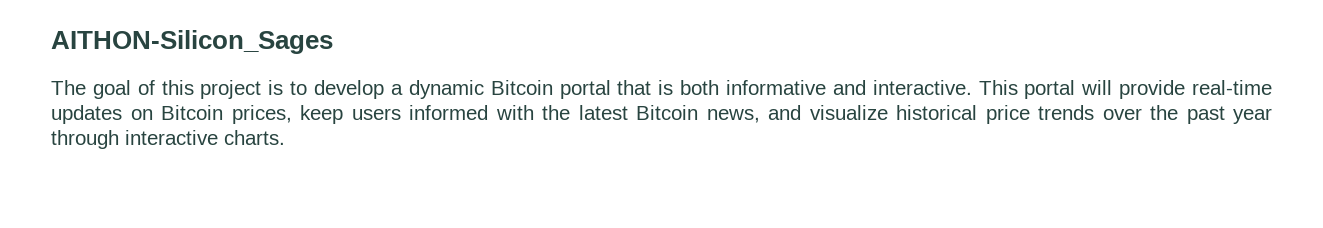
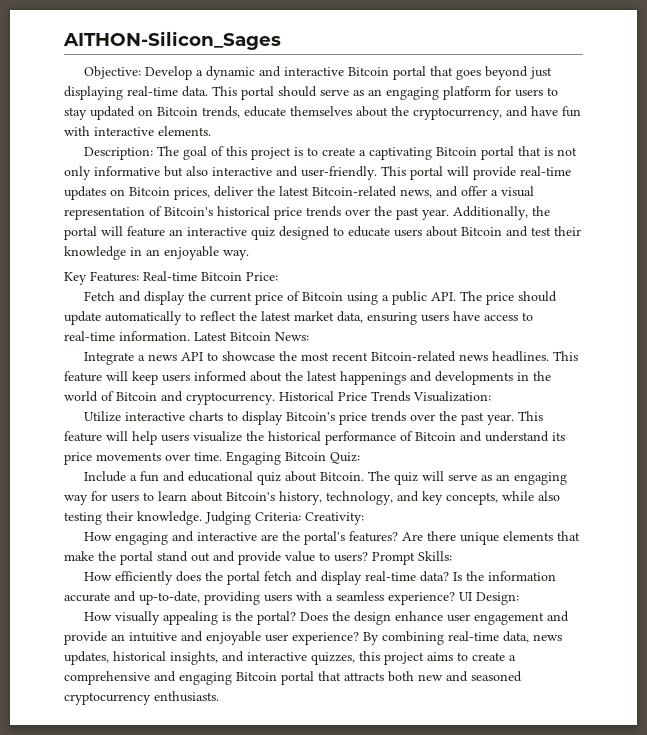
- The goal of this project is to develop a dynamic Bitcoin portal that is both informative and interactive.
+ Objective: Develop a dynamic and interactive Bitcoin portal that goes beyond just displaying real-time data. This portal should serve as an engaging platform for users to stay updated on Bitcoin trends, educate themselves about the cryptocurrency, and have fun with interactive elements.
+ Description: The goal of this project is to create a captivating Bitcoin portal that is not only informative but also interactive and user-friendly.
- This portal will provide real-time updates on Bitcoin prices, keep users informed with the latest Bitcoin news, and visualize historical price trends over the past year through interactive charts.
+ This portal will provide real-time updates on Bitcoin prices, deliver the latest Bitcoin-related news, and offer a visual representation of Bitcoin's historical price trends over the past year. Additionally, the portal will feature an interactive quiz designed to educate users about Bitcoin and test their knowledge in an enjoyable way.
+ Key Features: Real-time Bitcoin Price:
+ Fetch and display the current price of Bitcoin using a public API. The price should update automatically to reflect the latest market data, ensuring users have access to real-time information. Latest Bitcoin News:
+ Integrate a news API to showcase the most recent Bitcoin-related news headlines. This feature will keep users informed about the latest happenings and developments in the world of Bitcoin and cryptocurrency. Historical Price Trends Visualization:
+ Utilize interactive charts to display Bitcoin's price trends over the past year. This feature will help users visualize the historical performance of Bitcoin and understand its price movements over time. Engaging Bitcoin Quiz:
+ Include a fun and educational quiz about Bitcoin. The quiz will serve as an engaging way for users to learn about Bitcoin's history, technology, and key concepts, while also testing their knowledge. Judging Criteria: Creativity:
+ How engaging and interactive are the portal's features? Are there unique elements that make the portal stand out and provide value to users? Prompt Skills:
+ How efficiently does the portal fetch and display real-time data? Is the information accurate and up-to-date, providing users with a seamless experience? UI Design:
+ How visually appealing is the portal? Does the design enhance user engagement and provide an intuitive and enjoyable user experience? By combining real-time data, news updates, historical insights, and interactive quizzes, this project aims to create a comprehensive and engaging Bitcoin portal that attracts both new and seasoned cryptocurrency enthusiasts.

